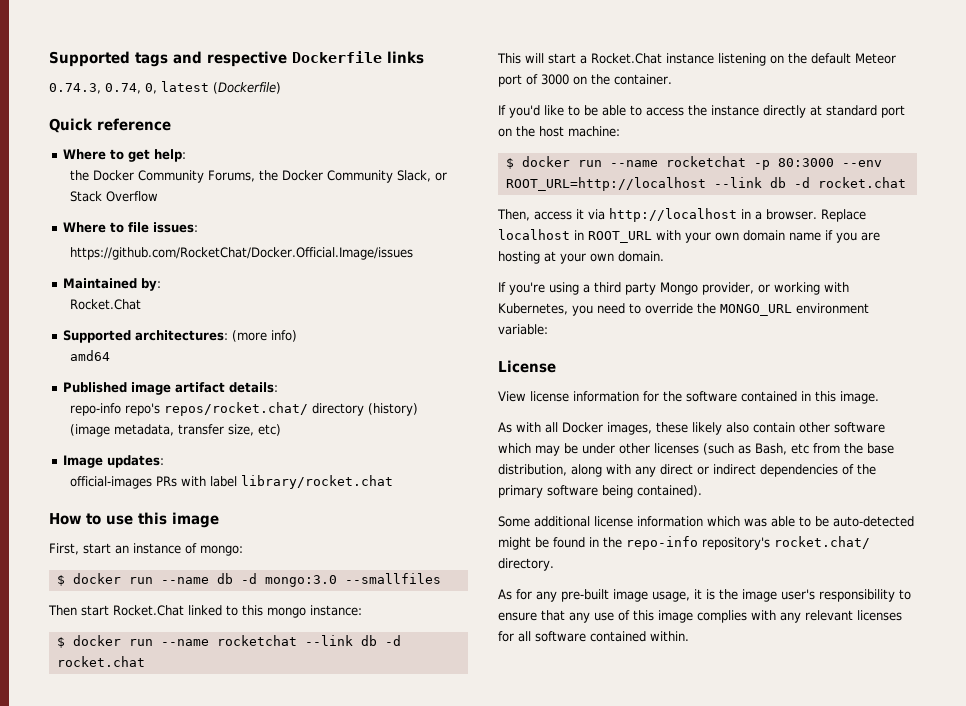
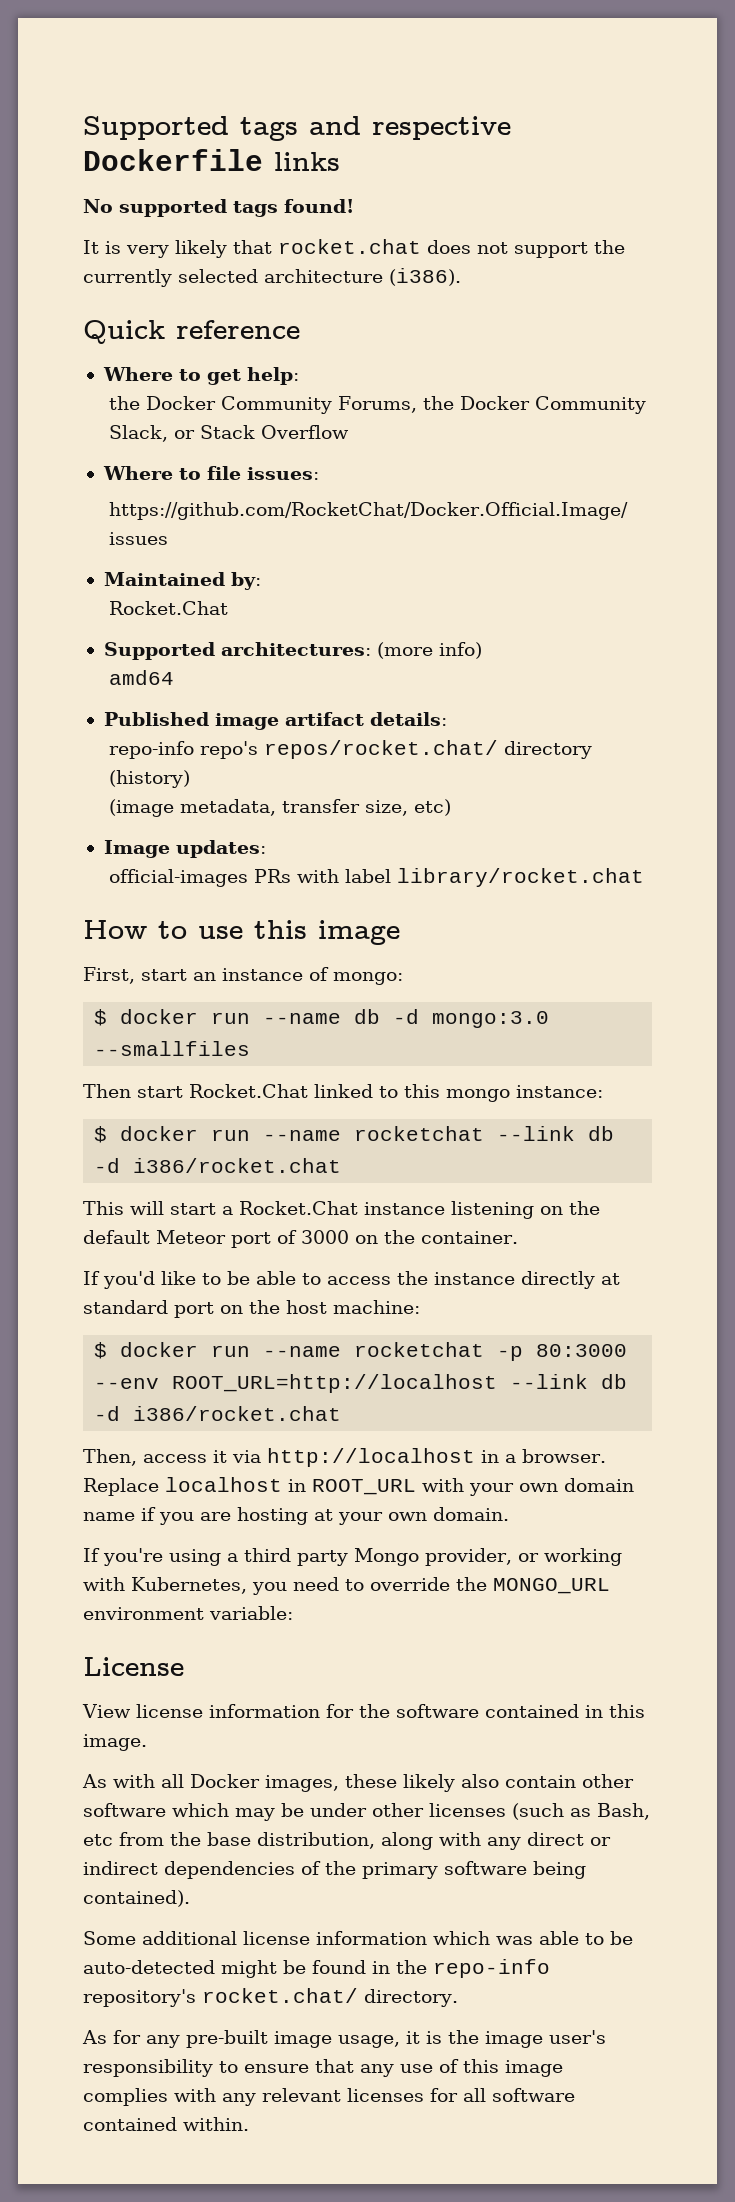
- 0.74.3, 0.74, 0, latest (Dockerfile)
+ No supported tags found!
+ It is very likely that rocket.chat does not support the currently selected architecture (i386).
- $ docker run --name rocketchat --link db -d rocket.chat
+ $ docker run --name rocketchat --link db -d i386/rocket.chat
- $ docker run --name rocketchat -p 80:3000 --env ROOT_URL=http://localhost --link db -d rocket.chat
+ $ docker run --name rocketchat -p 80:3000 --env ROOT_URL=http://localhost --link db -d i386/rocket.chat

